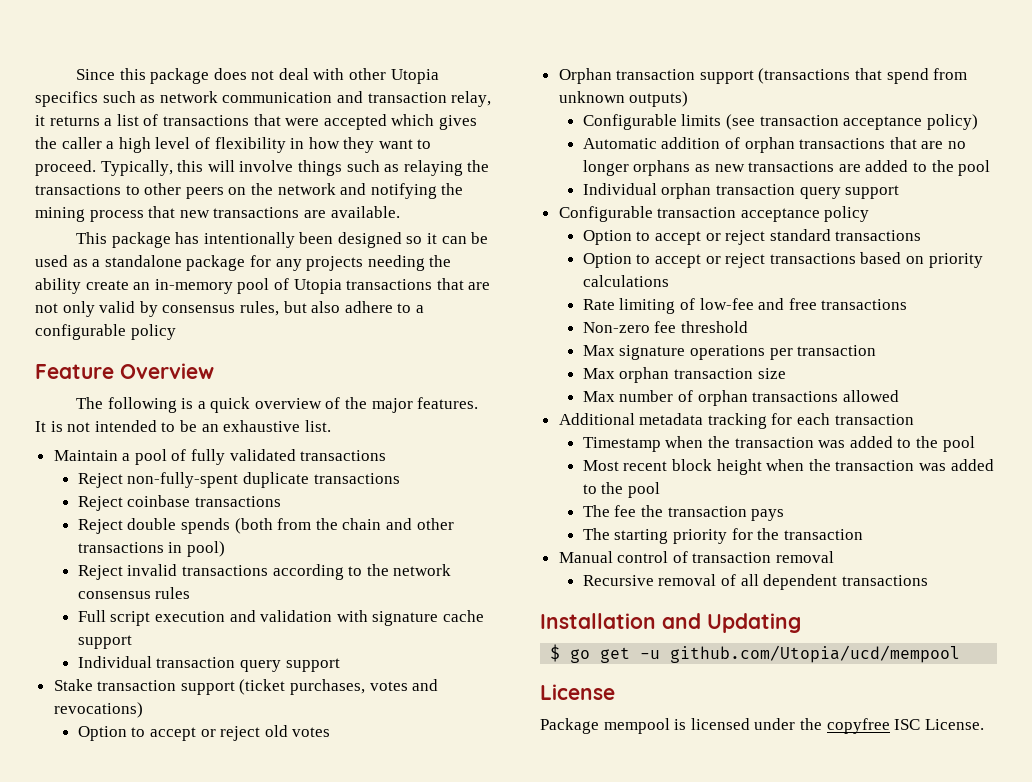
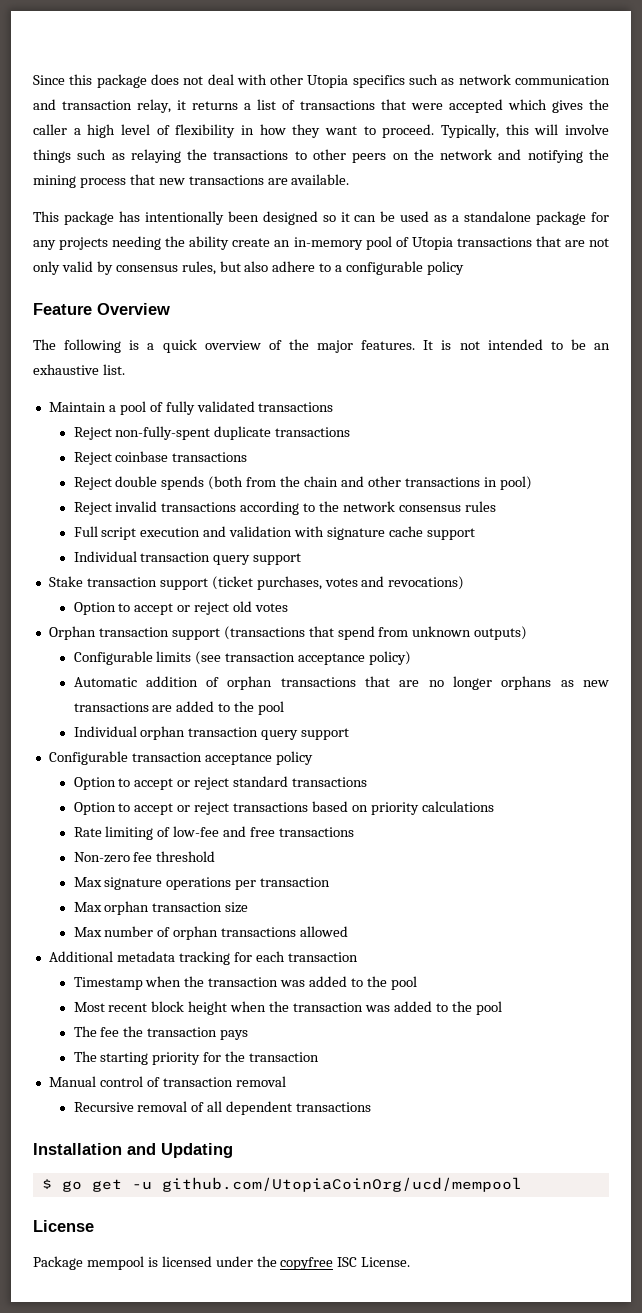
- $ go get -u github.com/Utopia/ucd/mempool
+ $ go get -u github.com/UtopiaCoinOrg/ucd/mempool

